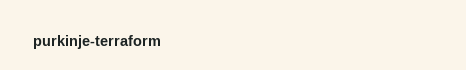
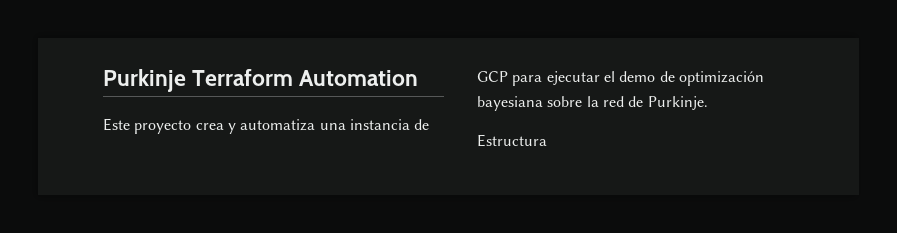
- purkinje-terraform
+ Purkinje Terraform Automation
+ Este proyecto crea y automatiza una instancia de GCP para ejecutar el demo de optimización bayesiana sobre la red de Purkinje.
+ Estructura

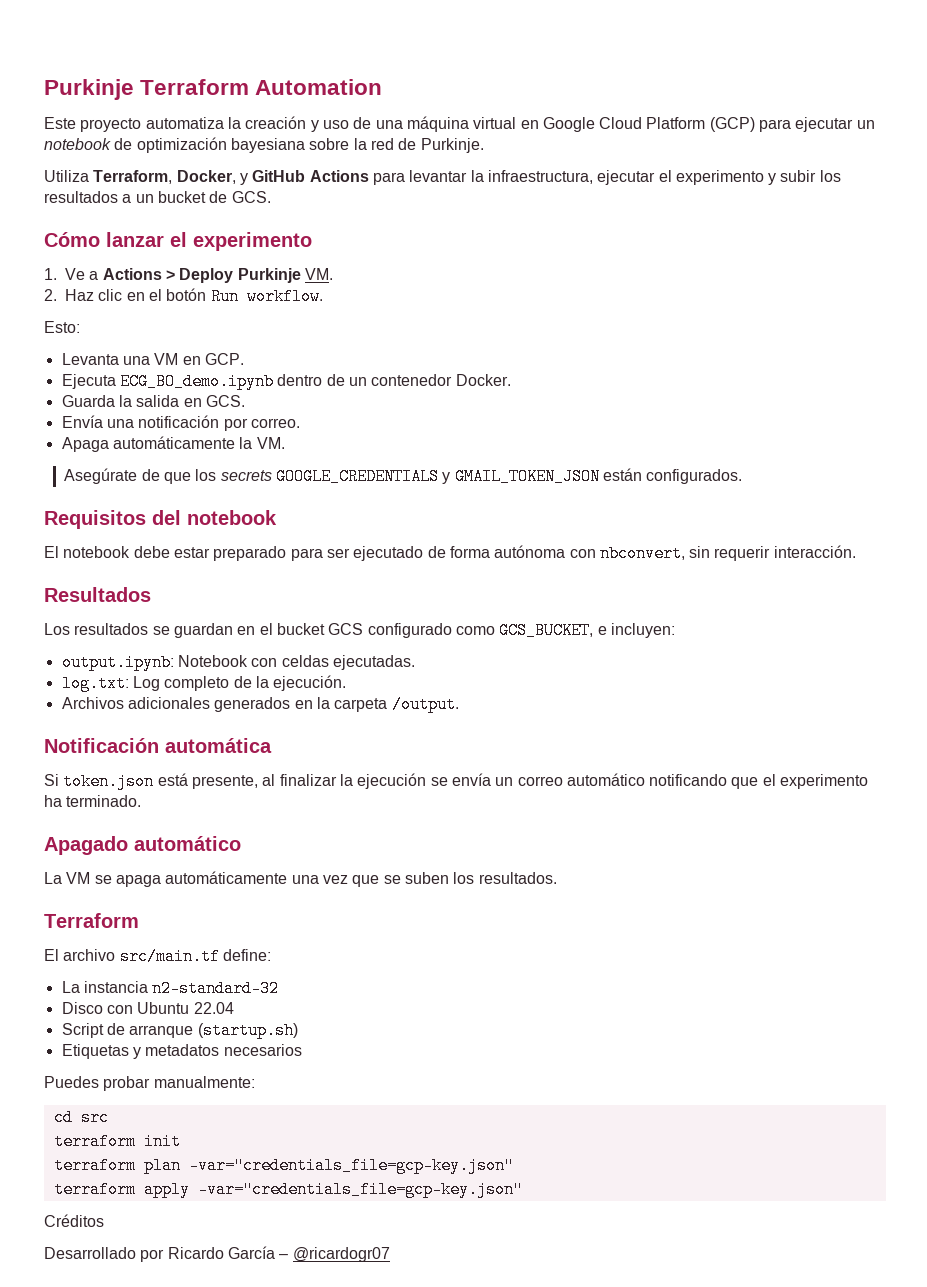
- Este proyecto crea y automatiza una instancia de GCP para ejecutar el demo de optimización bayesiana sobre la red de Purkinje.
+ Este proyecto automatiza la creación y uso de una máquina virtual en Google Cloud Platform (GCP) para ejecutar un notebook de optimización bayesiana sobre la red de Purkinje.
- Estructura
+ Utiliza Terraform, Docker, y GitHub Actions para levantar la infraestructura, ejecutar el experimento y subir los resultados a un bucket de GCS.
+ Cómo lanzar el experimento
+ 1. Ve a Actions > Deploy Purkinje VM.
+ 2. Haz clic en el botón Run workflow.
+ Esto:
+ Levanta una VM en GCP.
+ Ejecuta ECG_BO_demo.ipynb dentro de un contenedor Docker.
+ Guarda la salida en GCS.
+ Envía una notificación por correo.
+ Apaga automáticamente la VM.
+ Asegúrate de que los secrets GOOGLE_CREDENTIALS y GMAIL_TOKEN_JSON están configurados.
+ Requisitos del notebook
+ El notebook debe estar preparado para ser ejecutado de forma autónoma con nbconvert, sin requerir interacción.
+ Resultados
+ Los resultados se guardan en el bucket GCS configurado como GCS_BUCKET, e incluyen:
+ output.ipynb: Notebook con celdas ejecutadas.
+ log.txt: Log completo de la ejecución.
+ Archivos adicionales generados en la carpeta /output.
+ Notificación automática
+ Si token.json está presente, al finalizar la ejecución se envía un correo automático notificando que el experimento ha terminado.
+ Apagado automático
+ La VM se apaga automáticamente una vez que se suben los resultados.
+ Terraform
+ El archivo src/main.tf define:
+ La instancia n2-standard-32
+ Disco con Ubuntu 22.04
+ Script de arranque (startup.sh)
+ Etiquetas y metadatos necesarios
+ Puedes probar manualmente:
+ cd src
+ terraform init
+ terraform plan -var="credentials_file=gcp-key.json"
+ terraform apply -var="credentials_file=gcp-key.json"
+ Créditos
+ Desarrollado por Ricardo García – @ricardogr07

